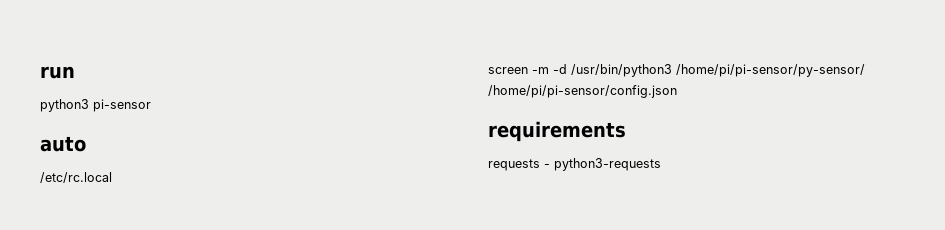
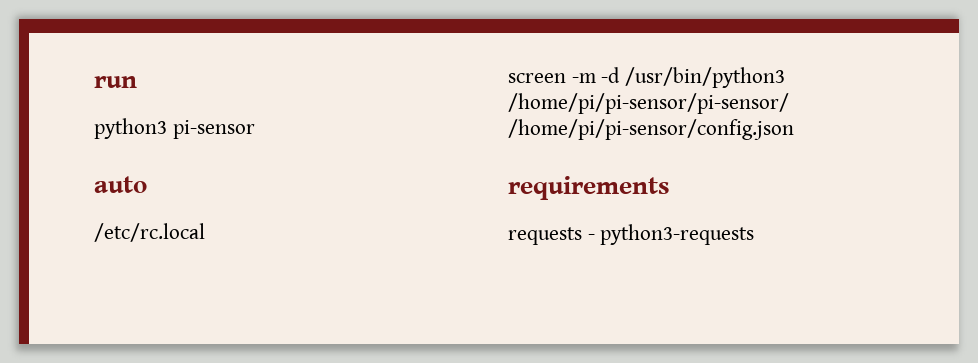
- screen -m -d /usr/bin/python3 /home/pi/pi-sensor/py-sensor/ /home/pi/pi-sensor/config.json
+ screen -m -d /usr/bin/python3 /home/pi/pi-sensor/pi-sensor/ /home/pi/pi-sensor/config.json

